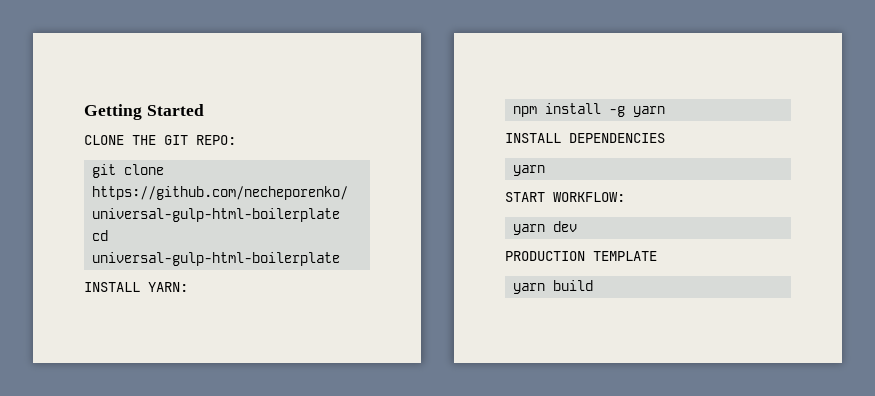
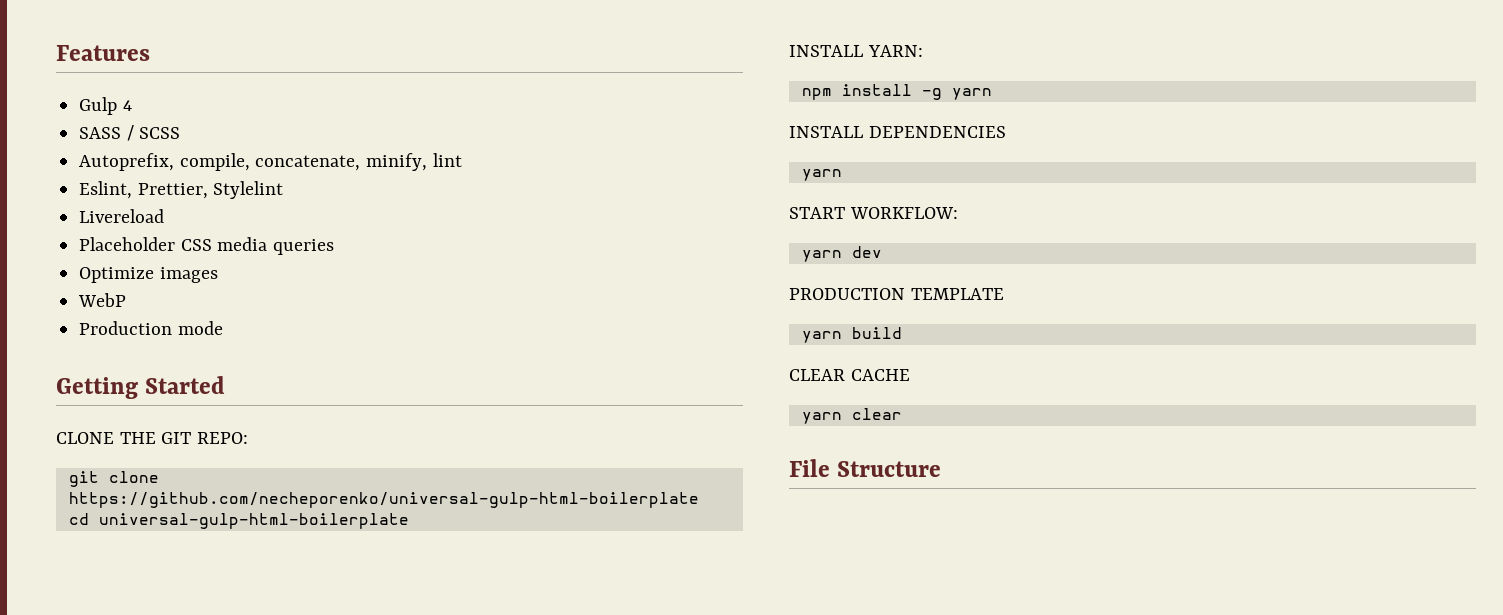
+ Features
+ Gulp 4
+ SASS / SCSS
+ Autoprefix, compile, concatenate, minify, lint
+ Eslint, Prettier, Stylelint
+ Livereload
+ Placeholder CSS media queries
+ Optimize images
+ WebP
+ Production mode
+ CLEAR CACHE
+ yarn clear
+ File Structure

